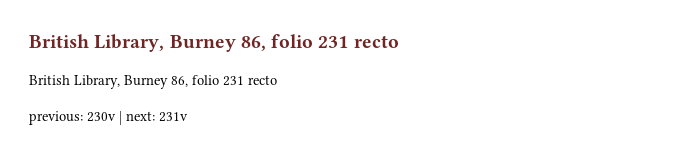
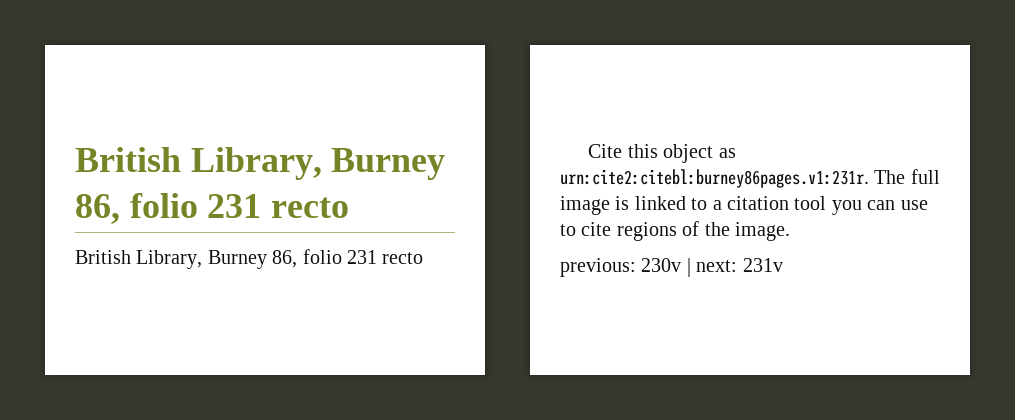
+ Cite this object as urn:cite2:citebl:burney86pages.v1:231r. The full image is linked to a citation tool you can use to cite regions of the image.

